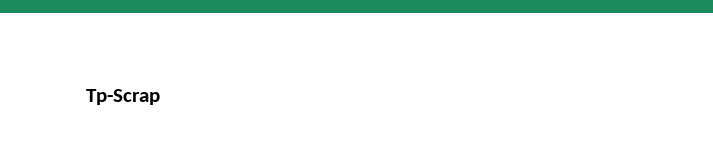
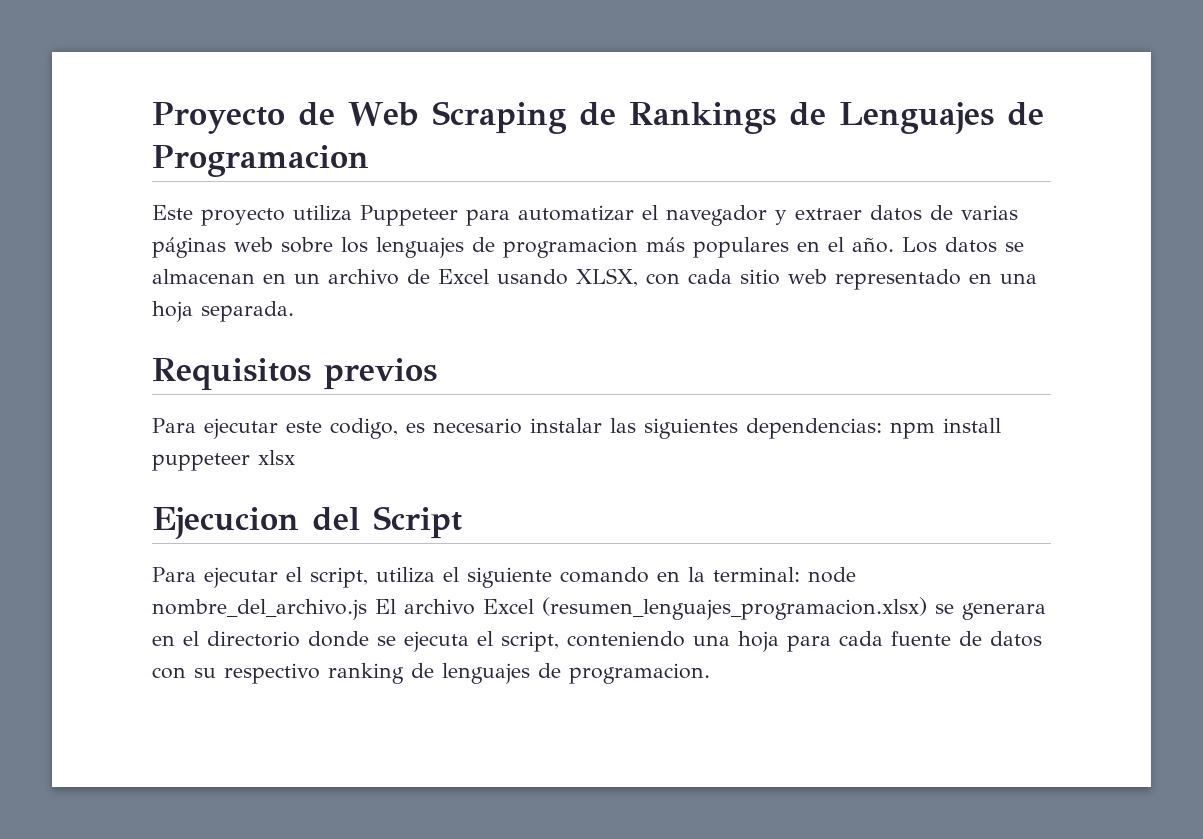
- Tp-Scrap
+ Proyecto de Web Scraping de Rankings de Lenguajes de Programacion
+ Este proyecto utiliza Puppeteer para automatizar el navegador y extraer datos de varias páginas web sobre los lenguajes de programacion más populares en el año. Los datos se almacenan en un archivo de Excel usando XLSX, con cada sitio web representado en una hoja separada.
+ Requisitos previos
+ Para ejecutar este codigo, es necesario instalar las siguientes dependencias: npm install puppeteer xlsx
+ Ejecucion del Script
+ Para ejecutar el script, utiliza el siguiente comando en la terminal: node nombre_del_archivo.js El archivo Excel (resumen_lenguajes_programacion.xlsx) se generara en el directorio donde se ejecuta el script, conteniendo una hoja para cada fuente de datos con su respectivo ranking de lenguajes de programacion.

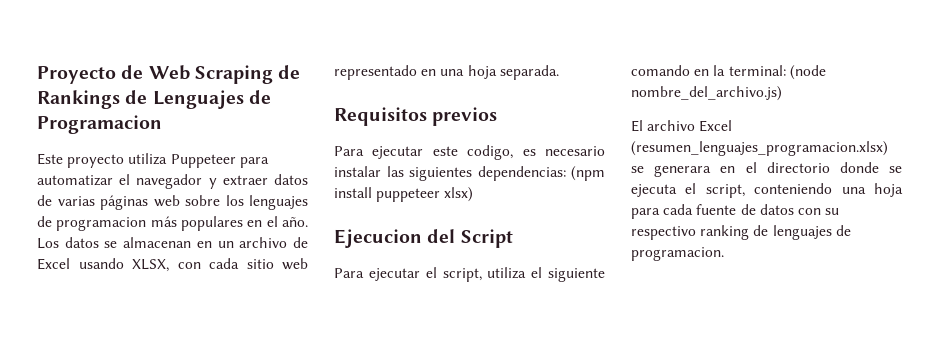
- Para ejecutar este codigo, es necesario instalar las siguientes dependencias: npm install puppeteer xlsx
+ Para ejecutar este codigo, es necesario instalar las siguientes dependencias: (npm install puppeteer xlsx)
- Para ejecutar el script, utiliza el siguiente comando en la terminal: node nombre_del_archivo.js El archivo Excel (resumen_lenguajes_programacion.xlsx) se generara en el directorio donde se ejecuta el script, conteniendo una hoja para cada fuente de datos con su respectivo ranking de lenguajes de programacion.
+ Para ejecutar el script, utiliza el siguiente comando en la terminal: (node nombre_del_archivo.js)
+ El archivo Excel (resumen_lenguajes_programacion.xlsx) se generara en el directorio donde se ejecuta el script, conteniendo una hoja para cada fuente de datos con su respectivo ranking de lenguajes de programacion.

